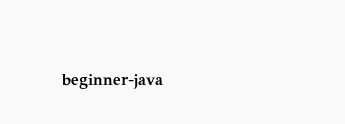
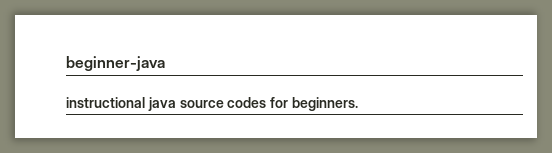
+ instructional java source codes for beginners.

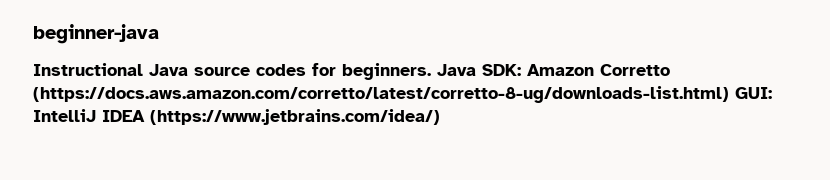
- instructional java source codes for beginners.
+ Instructional Java source codes for beginners.
+ Java SDK: Amazon Corretto (https://docs.aws.amazon.com/corretto/latest/corretto-8-ug/downloads-list.html) GUI: IntelliJ IDEA (https://www.jetbrains.com/idea/)

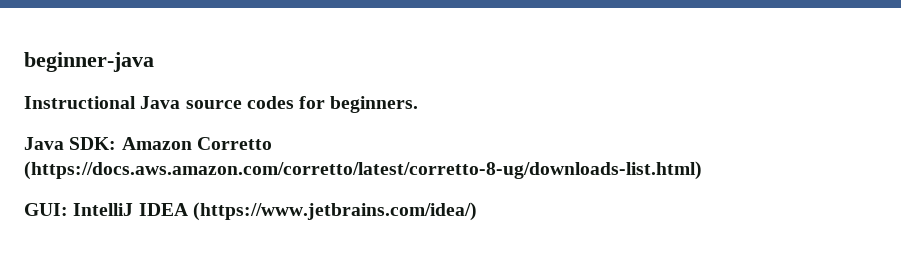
- Instructional Java source codes for beginners. Java SDK: Amazon Corretto (https://docs.aws.amazon.com/corretto/latest/corretto-8-ug/downloads-list.html) GUI: IntelliJ IDEA (https://www.jetbrains.com/idea/)
+ Instructional Java source codes for beginners.
+ Java SDK: Amazon Corretto (https://docs.aws.amazon.com/corretto/latest/corretto-8-ug/downloads-list.html)
+ GUI: IntelliJ IDEA (https://www.jetbrains.com/idea/)

